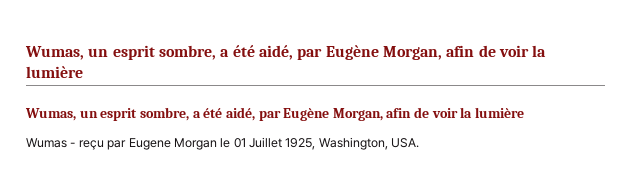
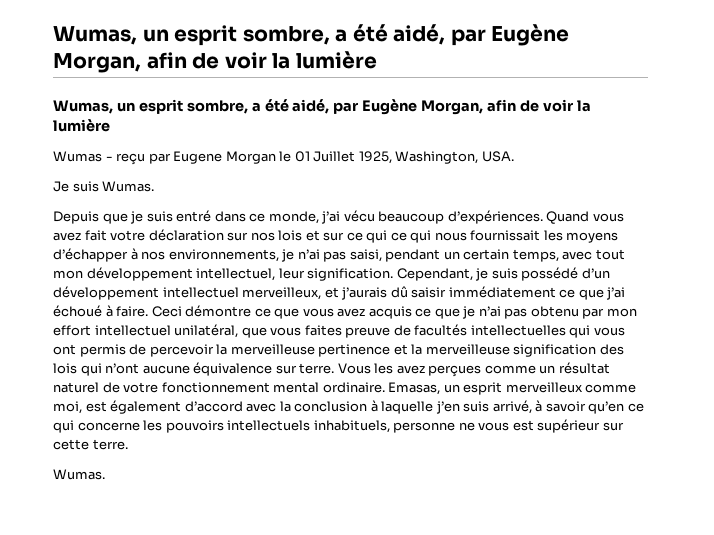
+ Je suis Wumas.
+ Depuis que je suis entré dans ce monde, j’ai vécu beaucoup d’expériences. Quand vous avez fait votre déclaration sur nos lois et sur ce qui ce qui nous fournissait les moyens d’échapper à nos environnements, je n’ai pas saisi, pendant un certain temps, avec tout mon développement intellectuel, leur signification. Cependant, je suis possédé d’un développement intellectuel merveilleux, et j’aurais dû saisir immédiatement ce que j’ai échoué à faire. Ceci démontre ce que vous avez acquis ce que je n’ai pas obtenu par mon effort intellectuel unilatéral, que vous faites preuve de facultés intellectuelles qui vous ont permis de percevoir la merveilleuse pertinence et la merveilleuse signification des lois qui n’ont aucune équivalence sur terre. Vous les avez perçues comme un résultat naturel de votre fonctionnement mental ordinaire. Emasas, un esprit merveilleux comme moi, est également d’accord avec la conclusion à laquelle j’en suis arrivé, à savoir qu’en ce qui concerne les pouvoirs intellectuels inhabituels, personne ne vous est supérieur sur cette terre.
+ Wumas.

